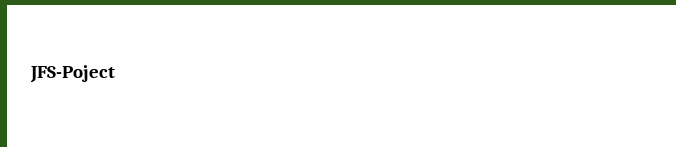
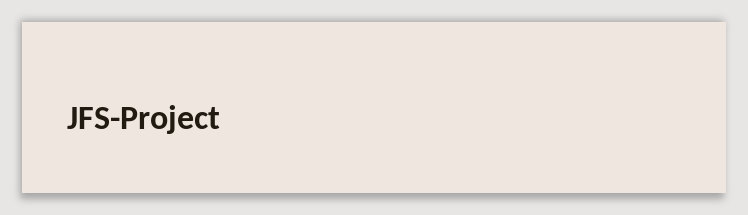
- JFS-Poject
+ JFS-Project

